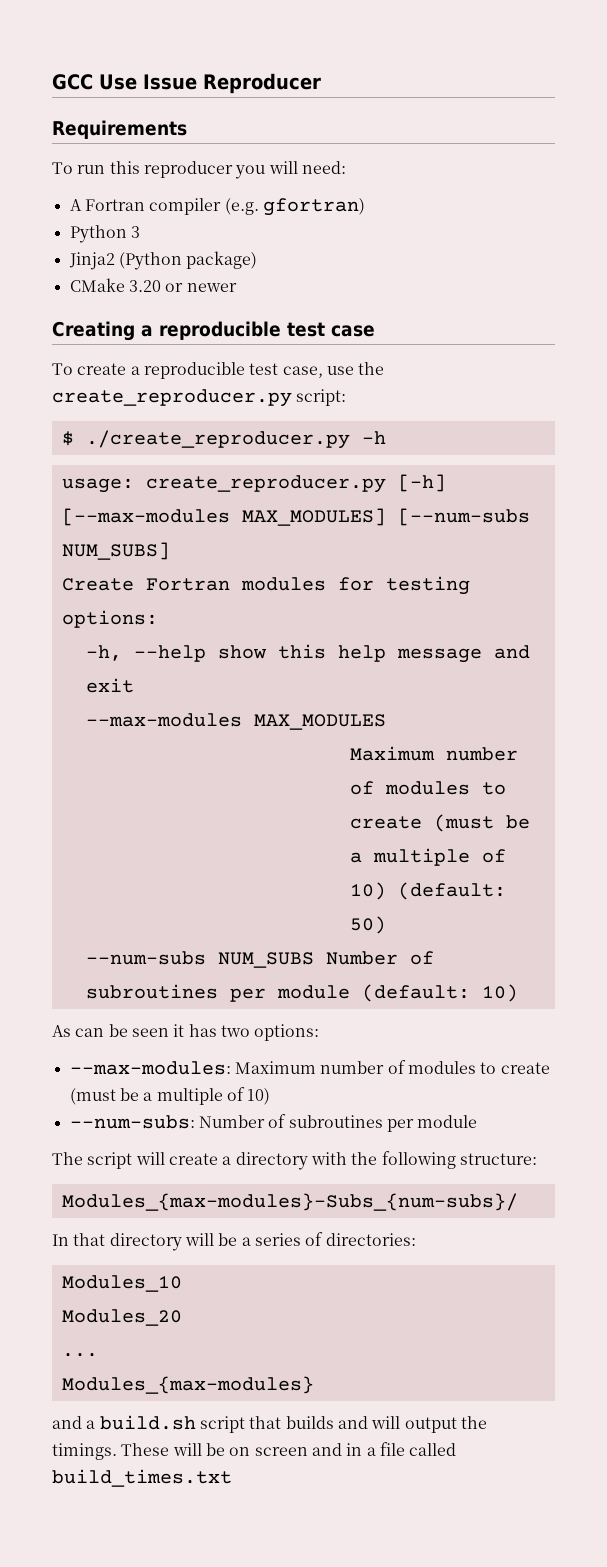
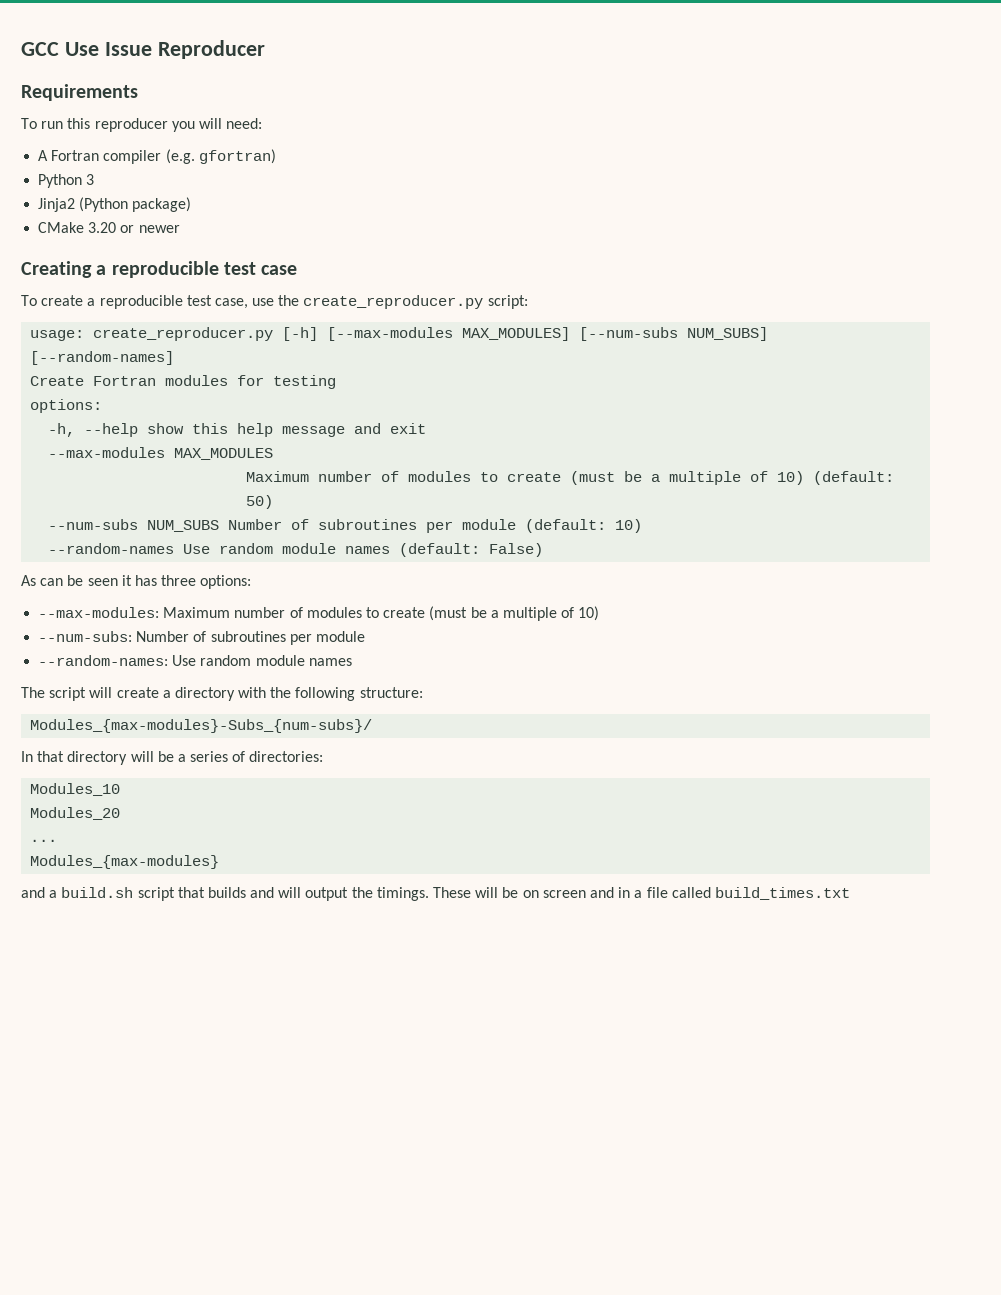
- $ ./create_reproducer.py -h
- usage: create_reproducer.py [-h] [--max-modules MAX_MODULES] [--num-subs NUM_SUBS]
+ usage: create_reproducer.py [-h] [--max-modules MAX_MODULES] [--num-subs NUM_SUBS] [--random-names]
+ --random-names Use random module names (default: False)
- As can be seen it has two options:
+ As can be seen it has three options:
+ --random-names: Use random module names

